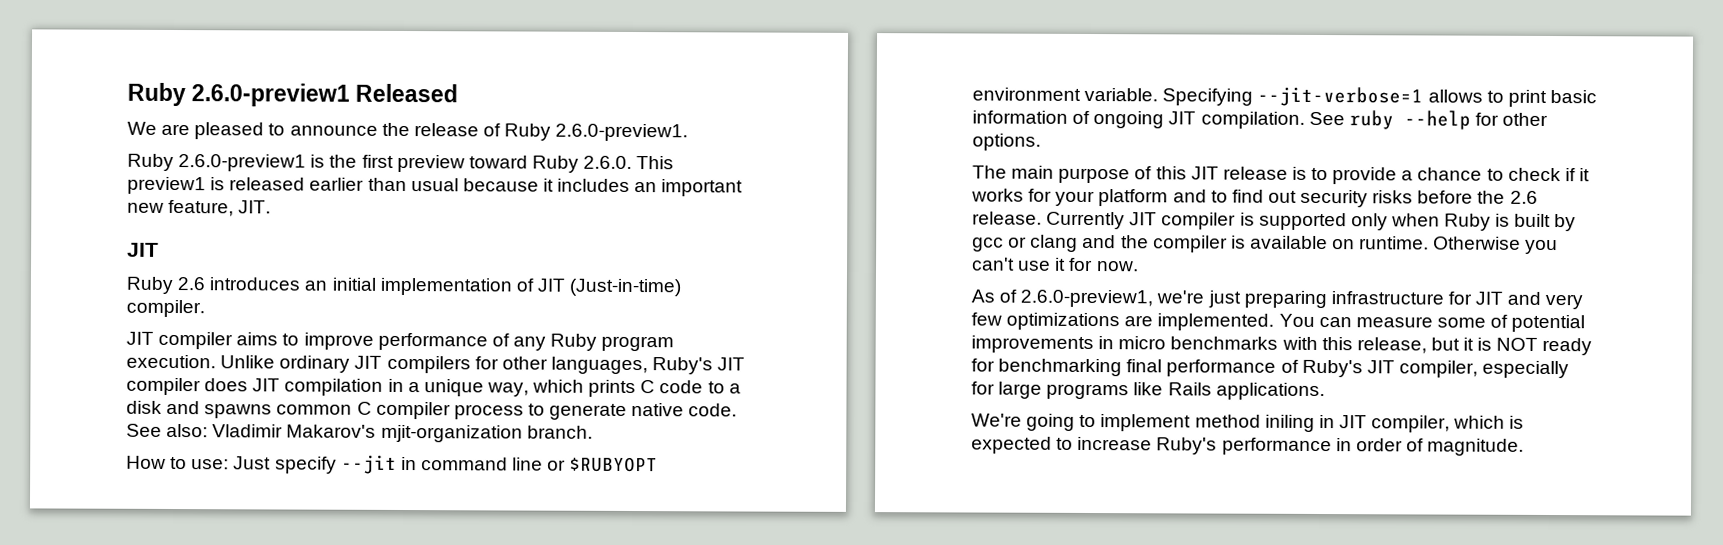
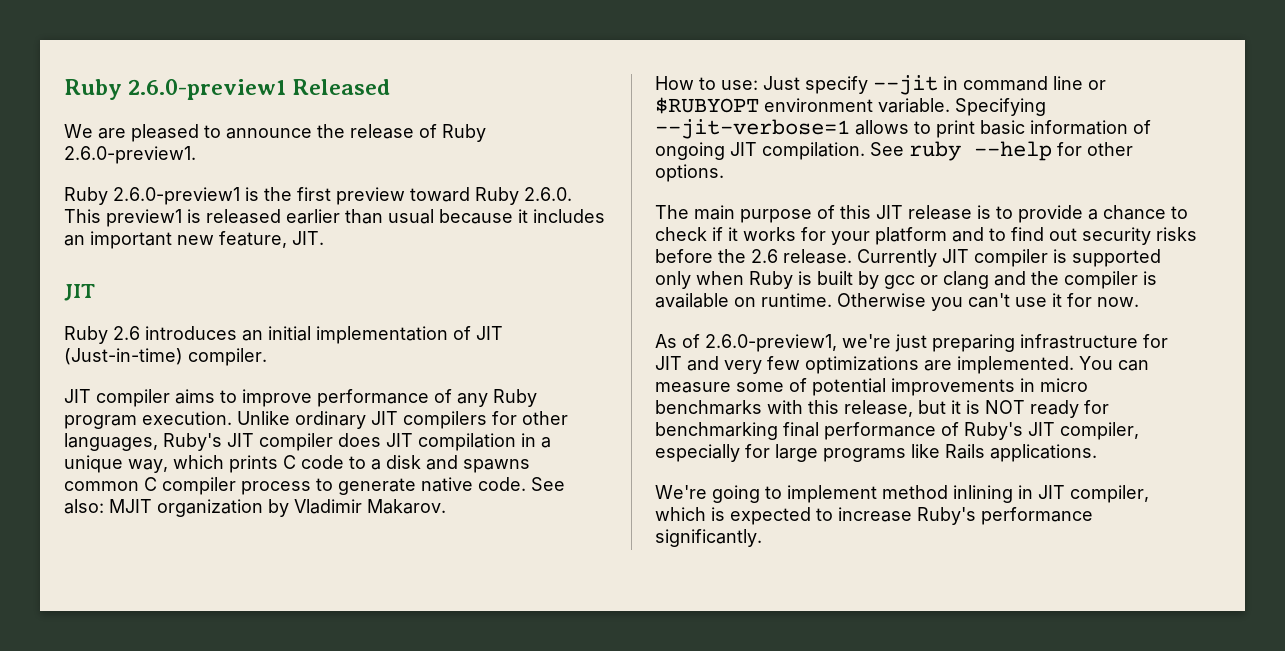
- See also: Vladimir Makarov's mjit-organization branch.
+ See also: MJIT organization by Vladimir Makarov.
- We're going to implement method iniling in JIT compiler, which is expected to increase Ruby's performance in order of magnitude.
+ We're going to implement method inlining in JIT compiler, which is expected to increase Ruby's performance significantly.

